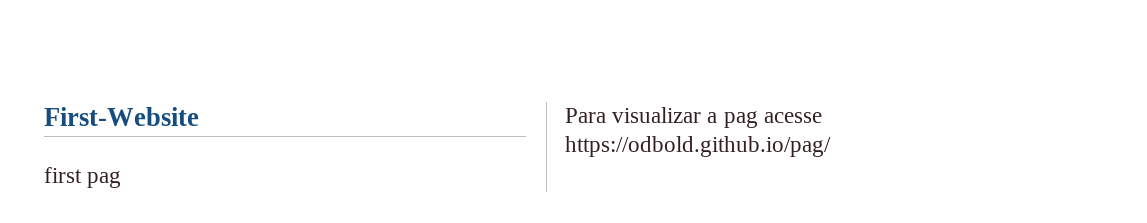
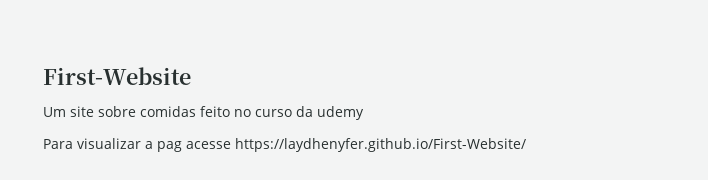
- first pag
+ Um site sobre comidas feito no curso da udemy
- Para visualizar a pag acesse https://odbold.github.io/pag/
+ Para visualizar a pag acesse https://laydhenyfer.github.io/First-Website/

